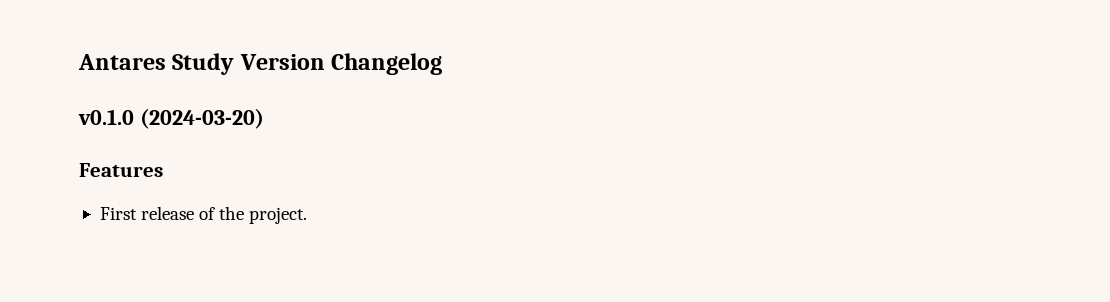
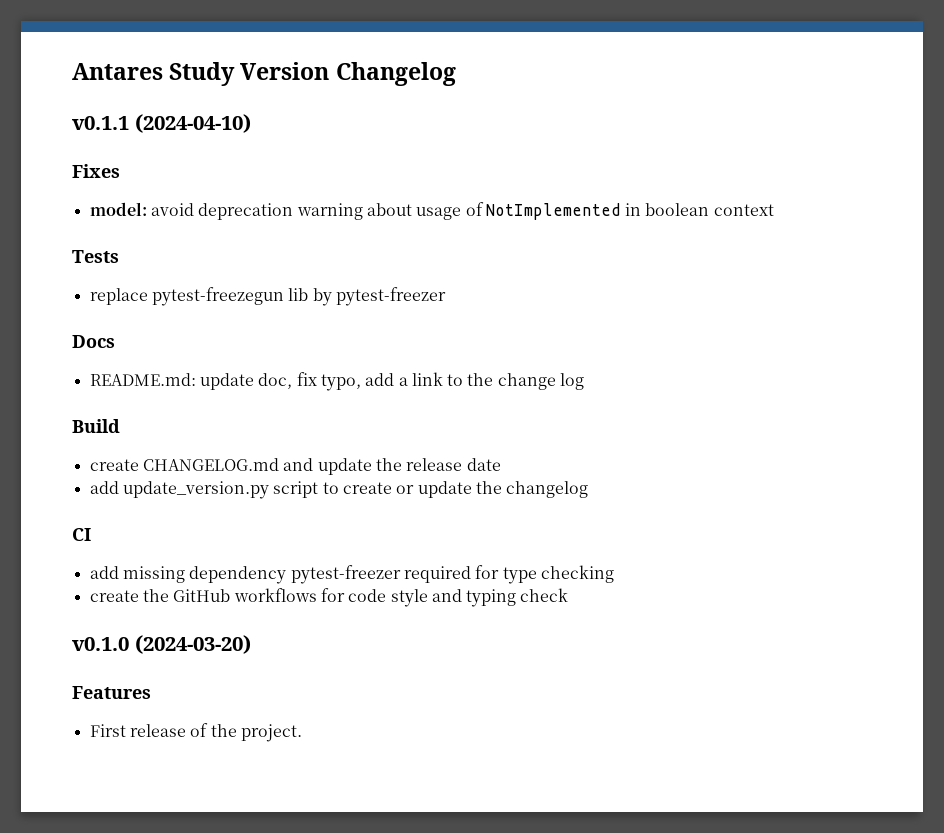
+ v0.1.1 (2024-04-10)
+ Fixes
+ model: avoid deprecation warning about usage of NotImplemented in boolean context
+ Tests
+ replace pytest-freezegun lib by pytest-freezer
+ Docs
+ README.md: update doc, fix typo, add a link to the change log
+ Build
+ create CHANGELOG.md and update the release date
+ add update_version.py script to create or update the changelog
+ CI
+ add missing dependency pytest-freezer required for type checking
+ create the GitHub workflows for code style and typing check

